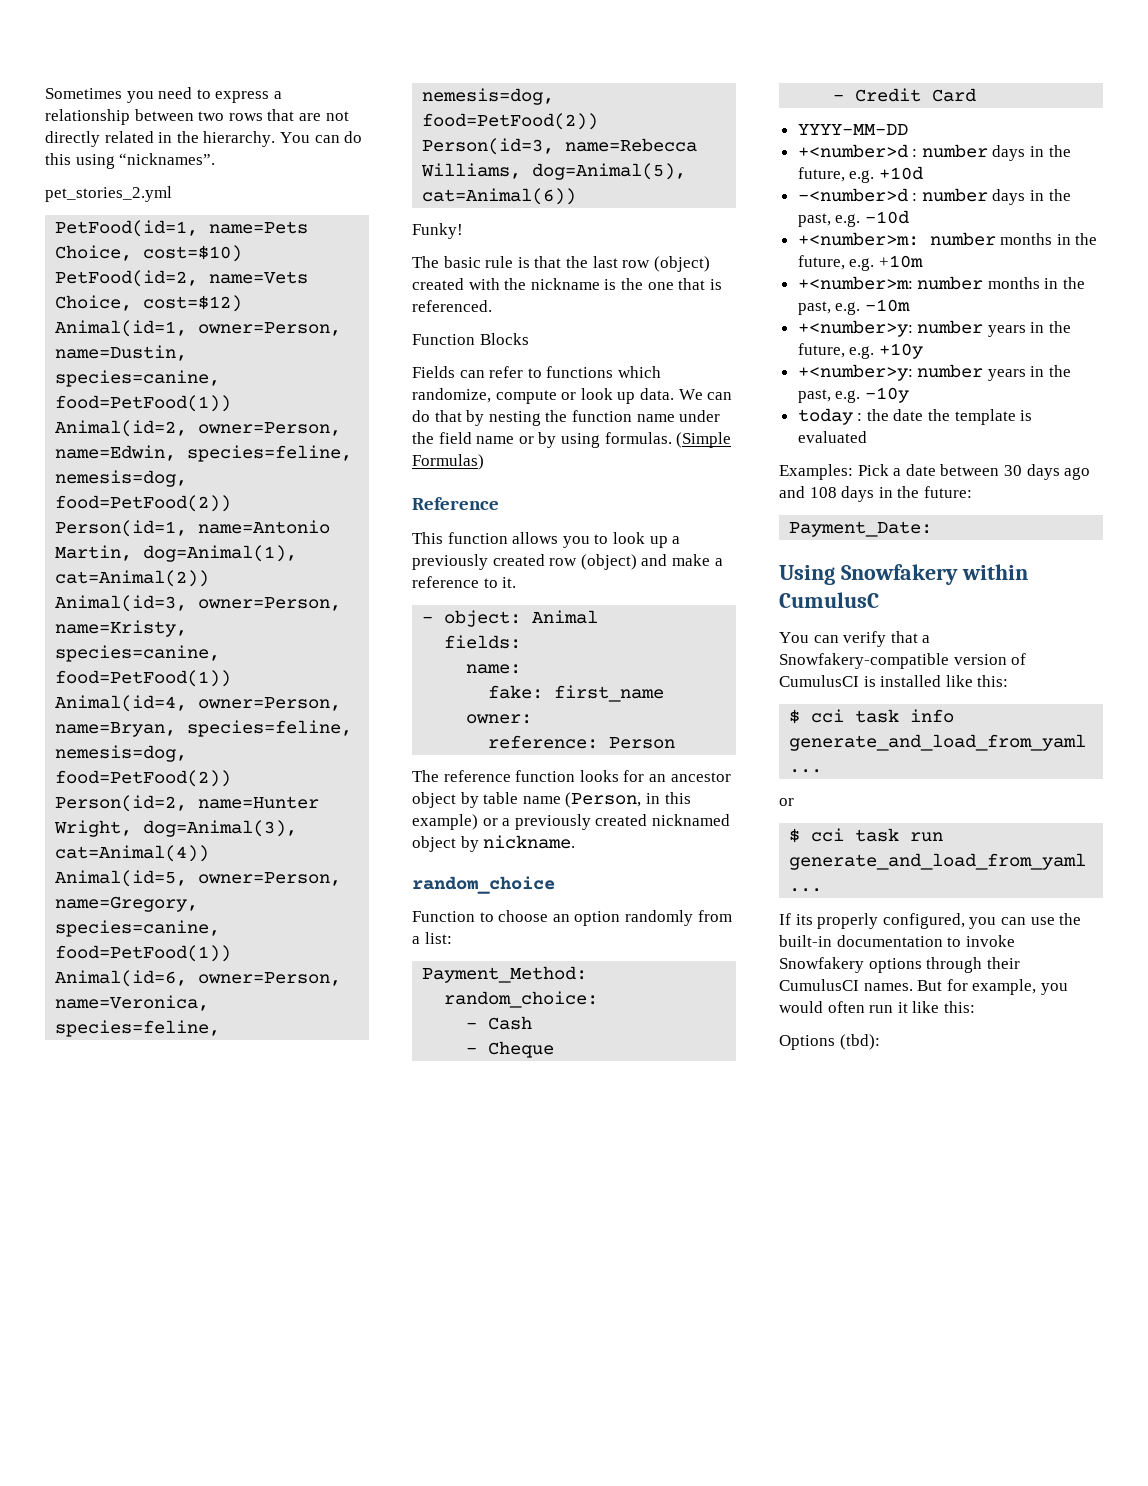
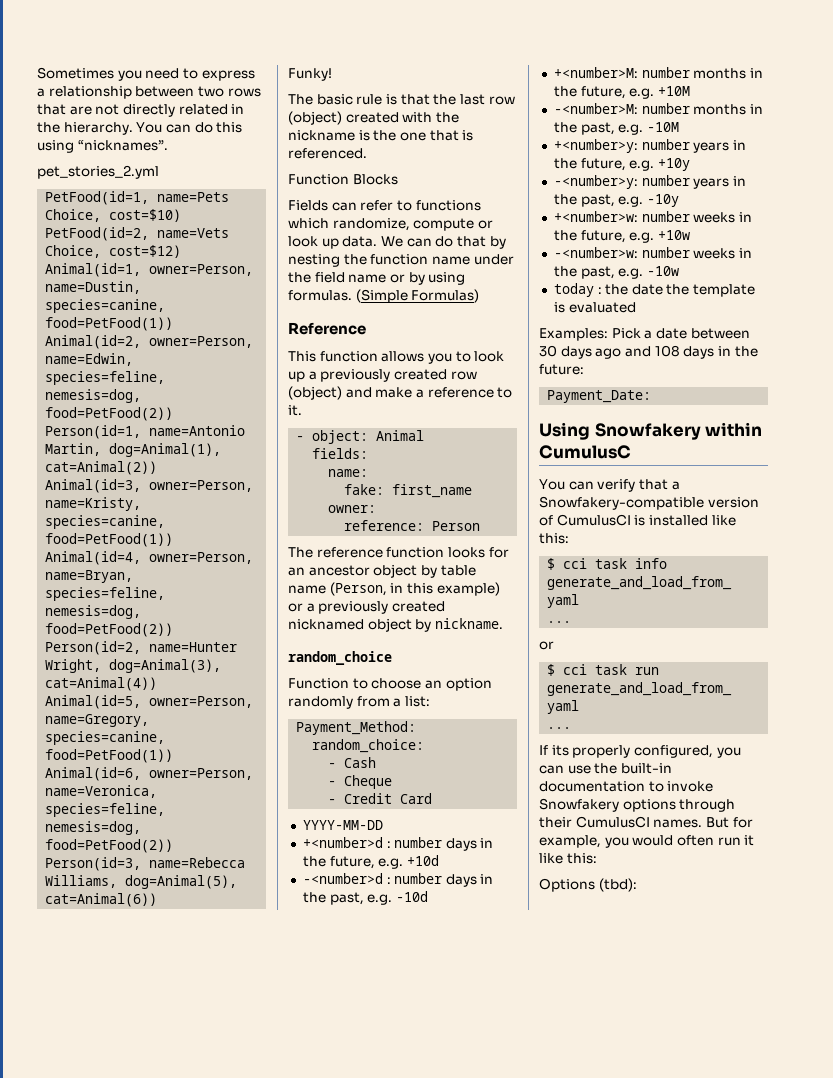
- +<number>m: number months in the future, e.g. +10m
- +<number>m: number months in the past, e.g. -10m
+ +<number>M: number months in the future, e.g. +10M
+ -<number>M: number months in the past, e.g. -10M
- +<number>y: number years in the past, e.g. -10y
+ -<number>y: number years in the past, e.g. -10y
+ +<number>w: number weeks in the future, e.g. +10w
+ -<number>w: number weeks in the past, e.g. -10w

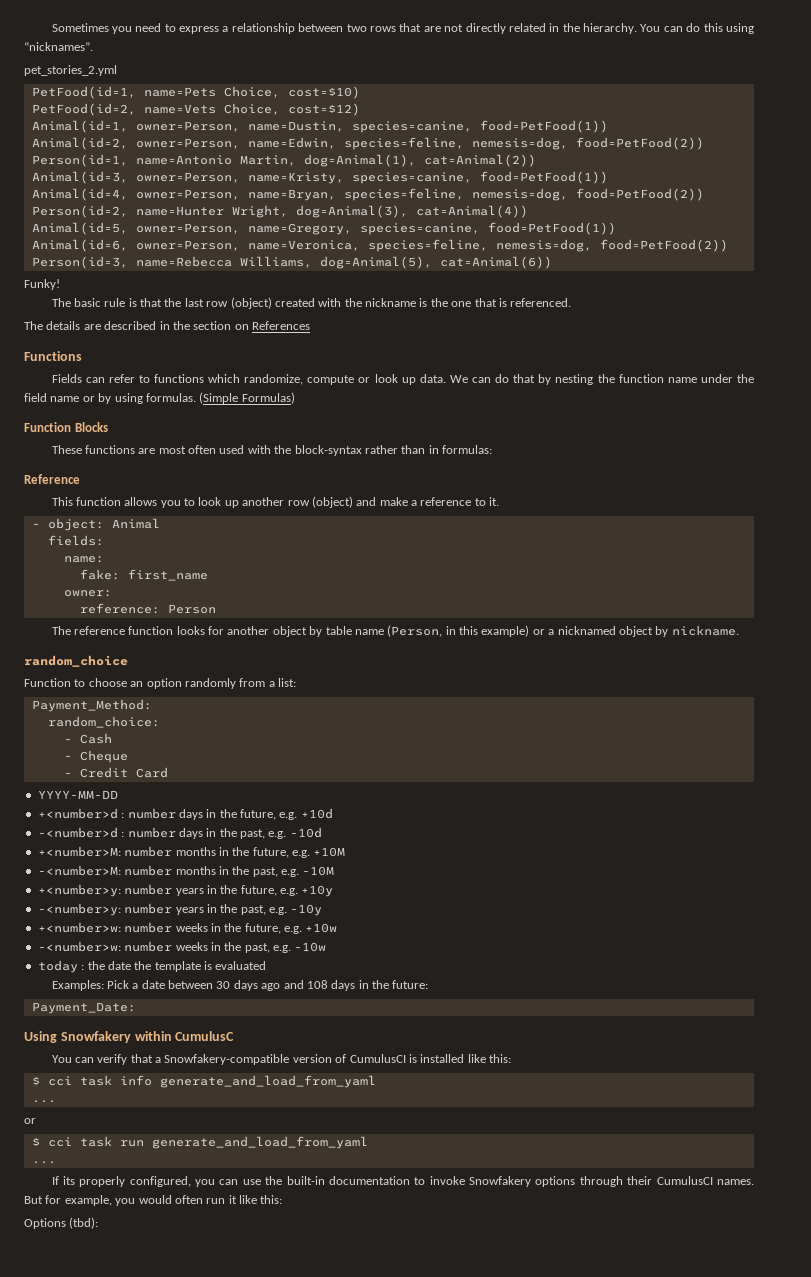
- Function Blocks
+ The details are described in the section on References
+ Functions
+ Function Blocks
+ These functions are most often used with the block-syntax rather than in formulas:
- This function allows you to look up a previously created row (object) and make a reference to it.
+ This function allows you to look up another row (object) and make a reference to it.
- The reference function looks for an ancestor object by table name (Person, in this example) or a previously created nicknamed object by nickname.
+ The reference function looks for another object by table name (Person, in this example) or a nicknamed object by nickname.

